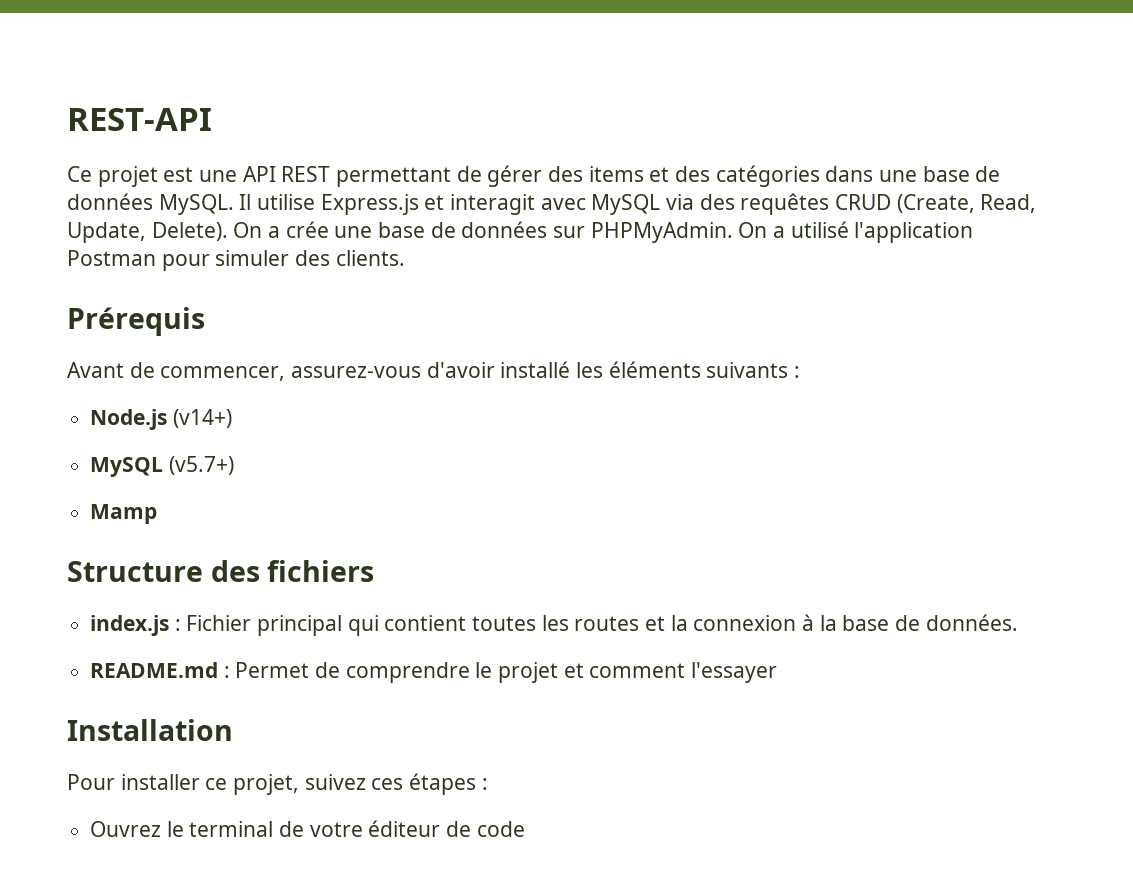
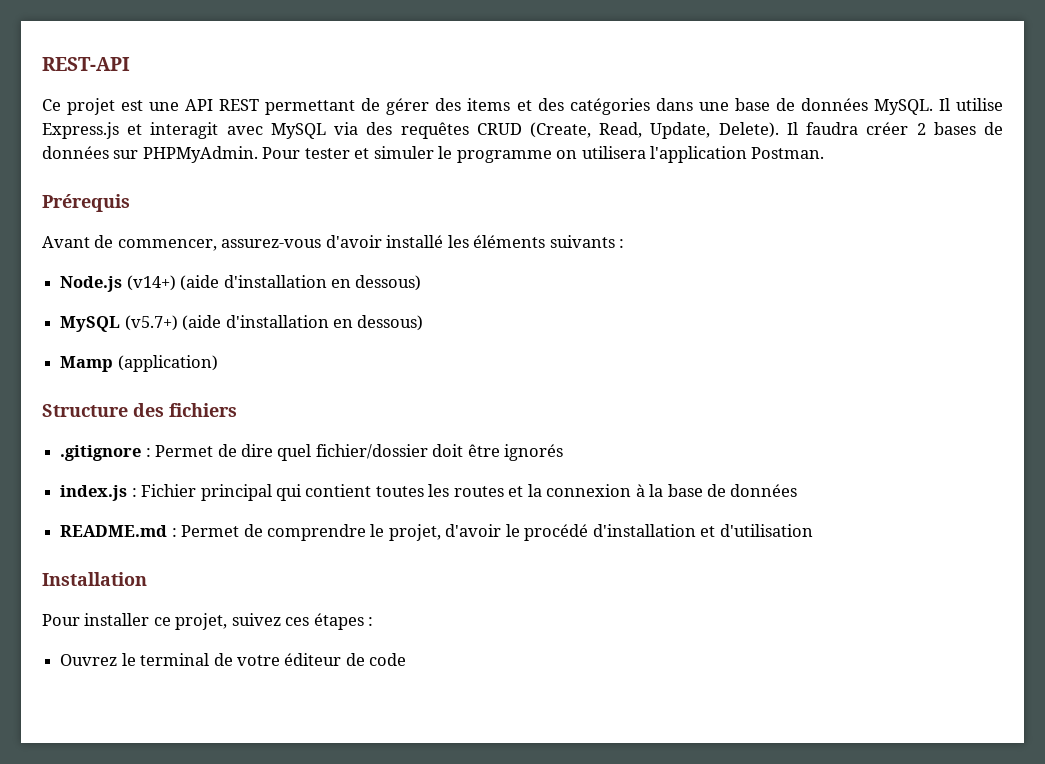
- On a crée une base de données sur PHPMyAdmin. On a utilisé l'application Postman pour simuler des clients.
+ Il faudra créer 2 bases de données sur PHPMyAdmin. Pour tester et simuler le programme on utilisera l'application Postman.
- Node.js (v14+)
- MySQL (v5.7+)
+ Node.js (v14+) (aide d'installation en dessous)
+ MySQL (v5.7+) (aide d'installation en dessous)
- Mamp
+ Mamp (application)
+ .gitignore : Permet de dire quel fichier/dossier doit être ignorés
- index.js : Fichier principal qui contient toutes les routes et la connexion à la base de données.
+ index.js : Fichier principal qui contient toutes les routes et la connexion à la base de données
- README.md : Permet de comprendre le projet et comment l'essayer
+ README.md : Permet de comprendre le projet, d'avoir le procédé d'installation et d'utilisation

